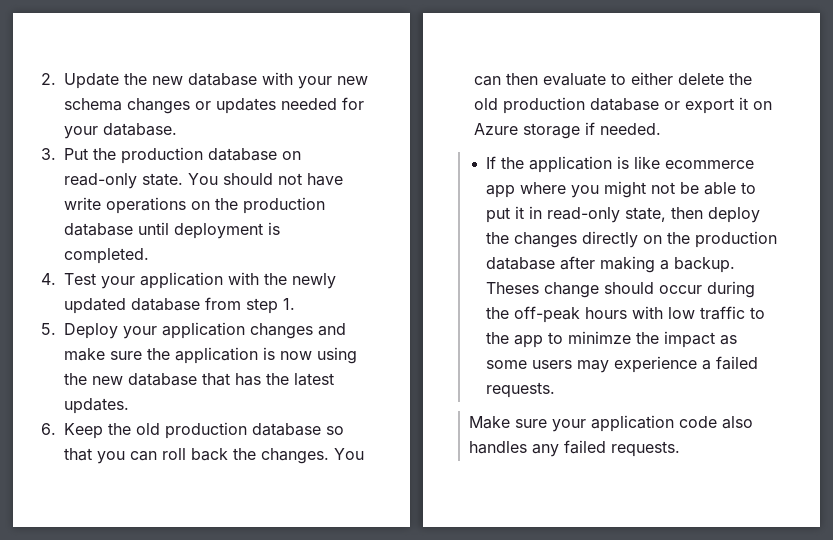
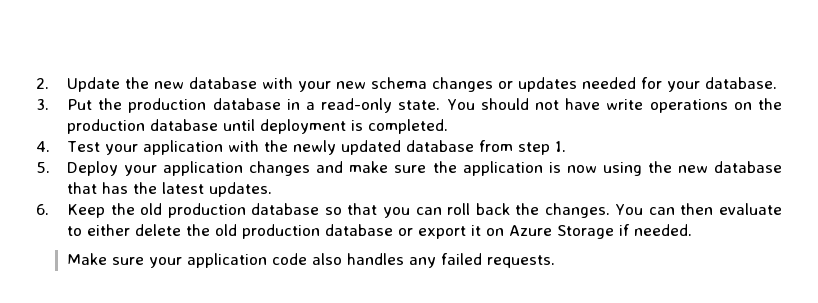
- 3. Put the production database on read-only state.
+ 3. Put the production database in a read-only state.
- You can then evaluate to either delete the old production database or export it on Azure storage if needed.
+ You can then evaluate to either delete the old production database or export it on Azure Storage if needed.
- If the application is like ecommerce app where you might not be able to put it in read-only state, then deploy the changes directly on the production database after making a backup. Theses change should occur during the off-peak hours with low traffic to the app to minimze the impact as some users may experience a failed requests.

